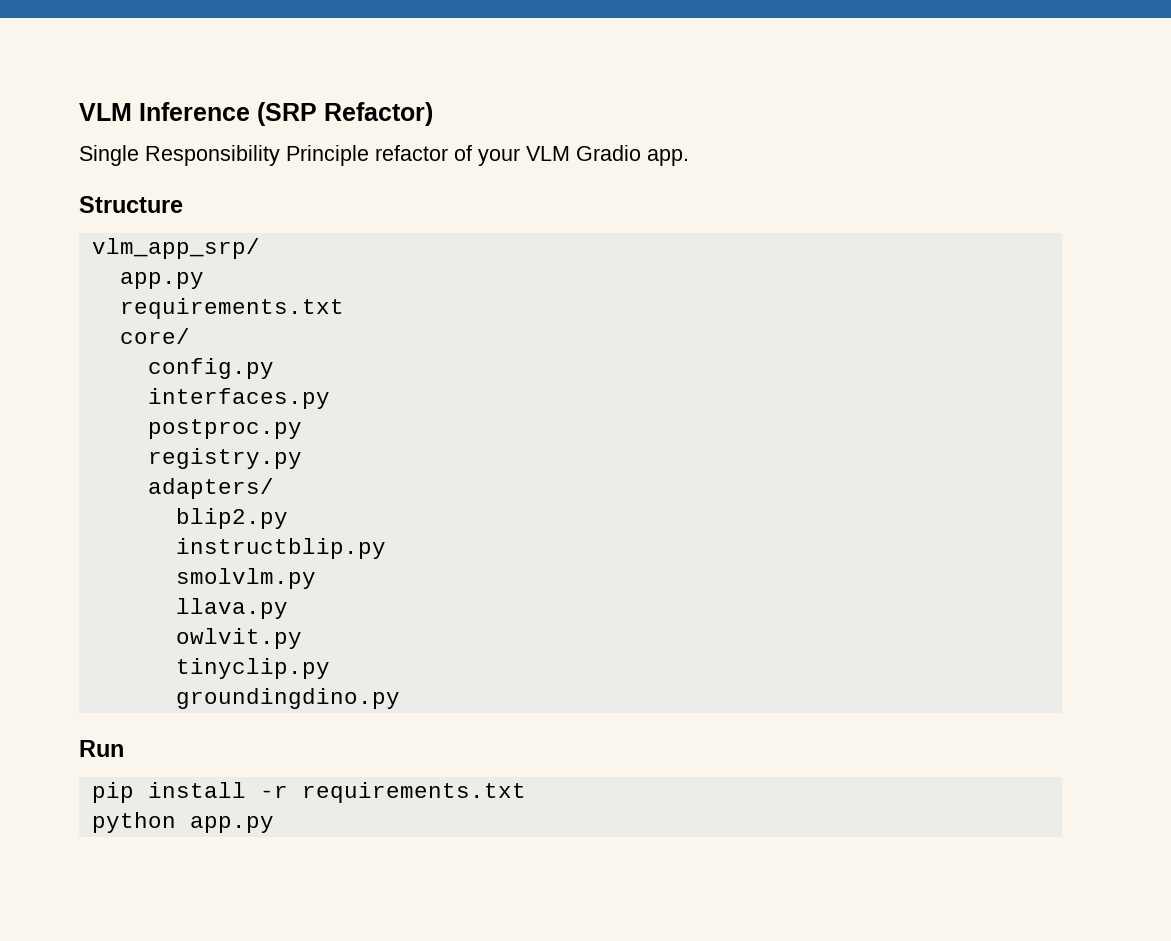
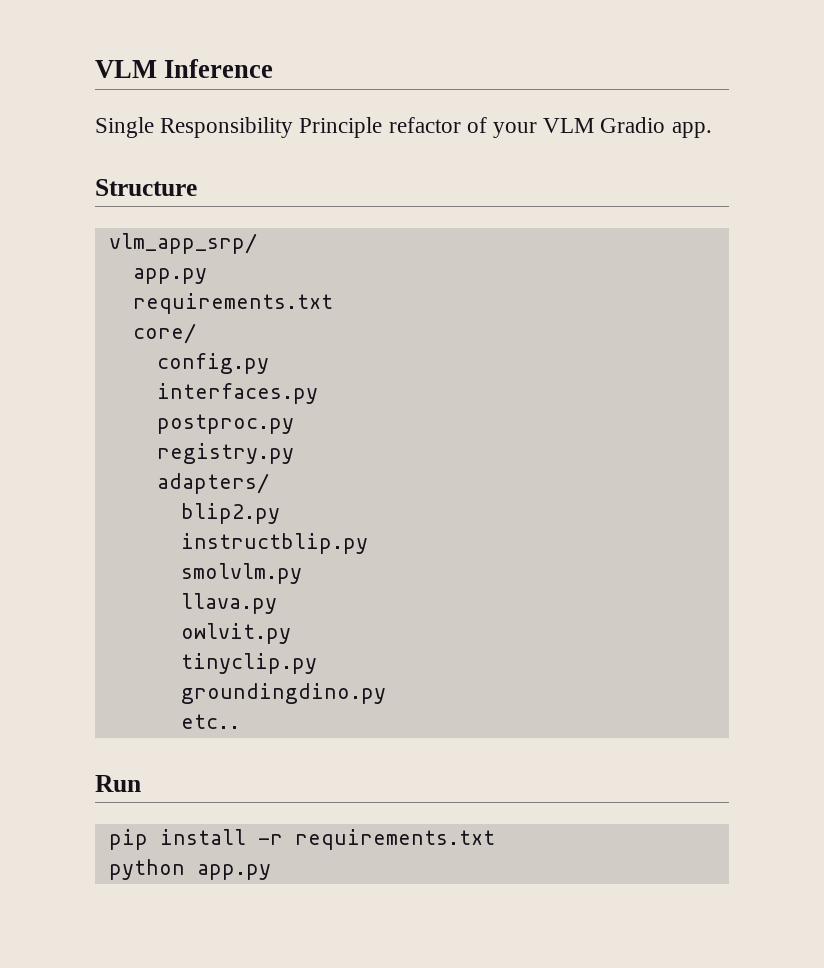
- VLM Inference (SRP Refactor)
+ VLM Inference
+ etc..

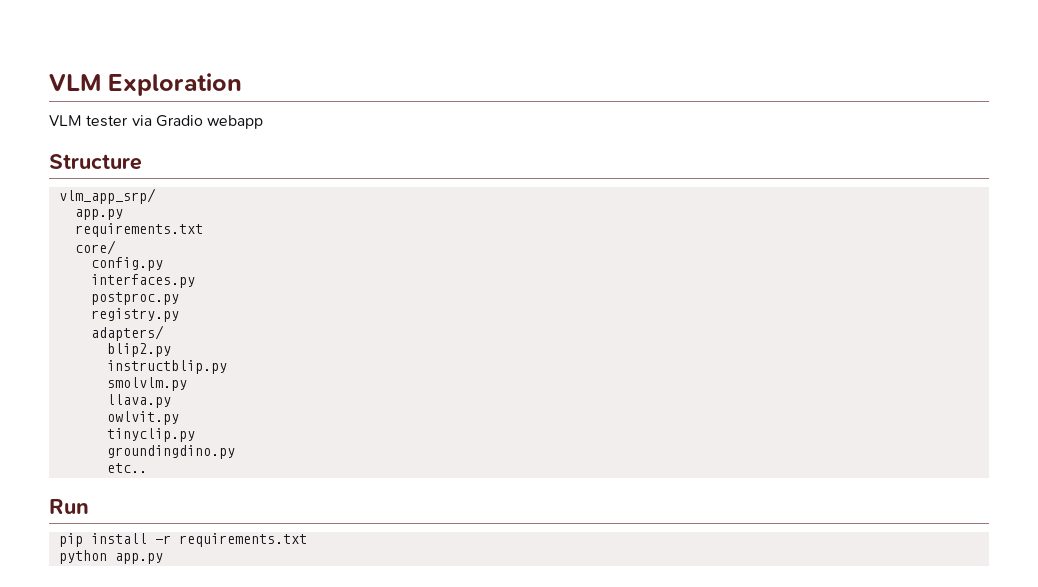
- VLM Inference
- Single Responsibility Principle refactor of your VLM Gradio app.
+ VLM Exploration
+ VLM tester via Gradio webapp

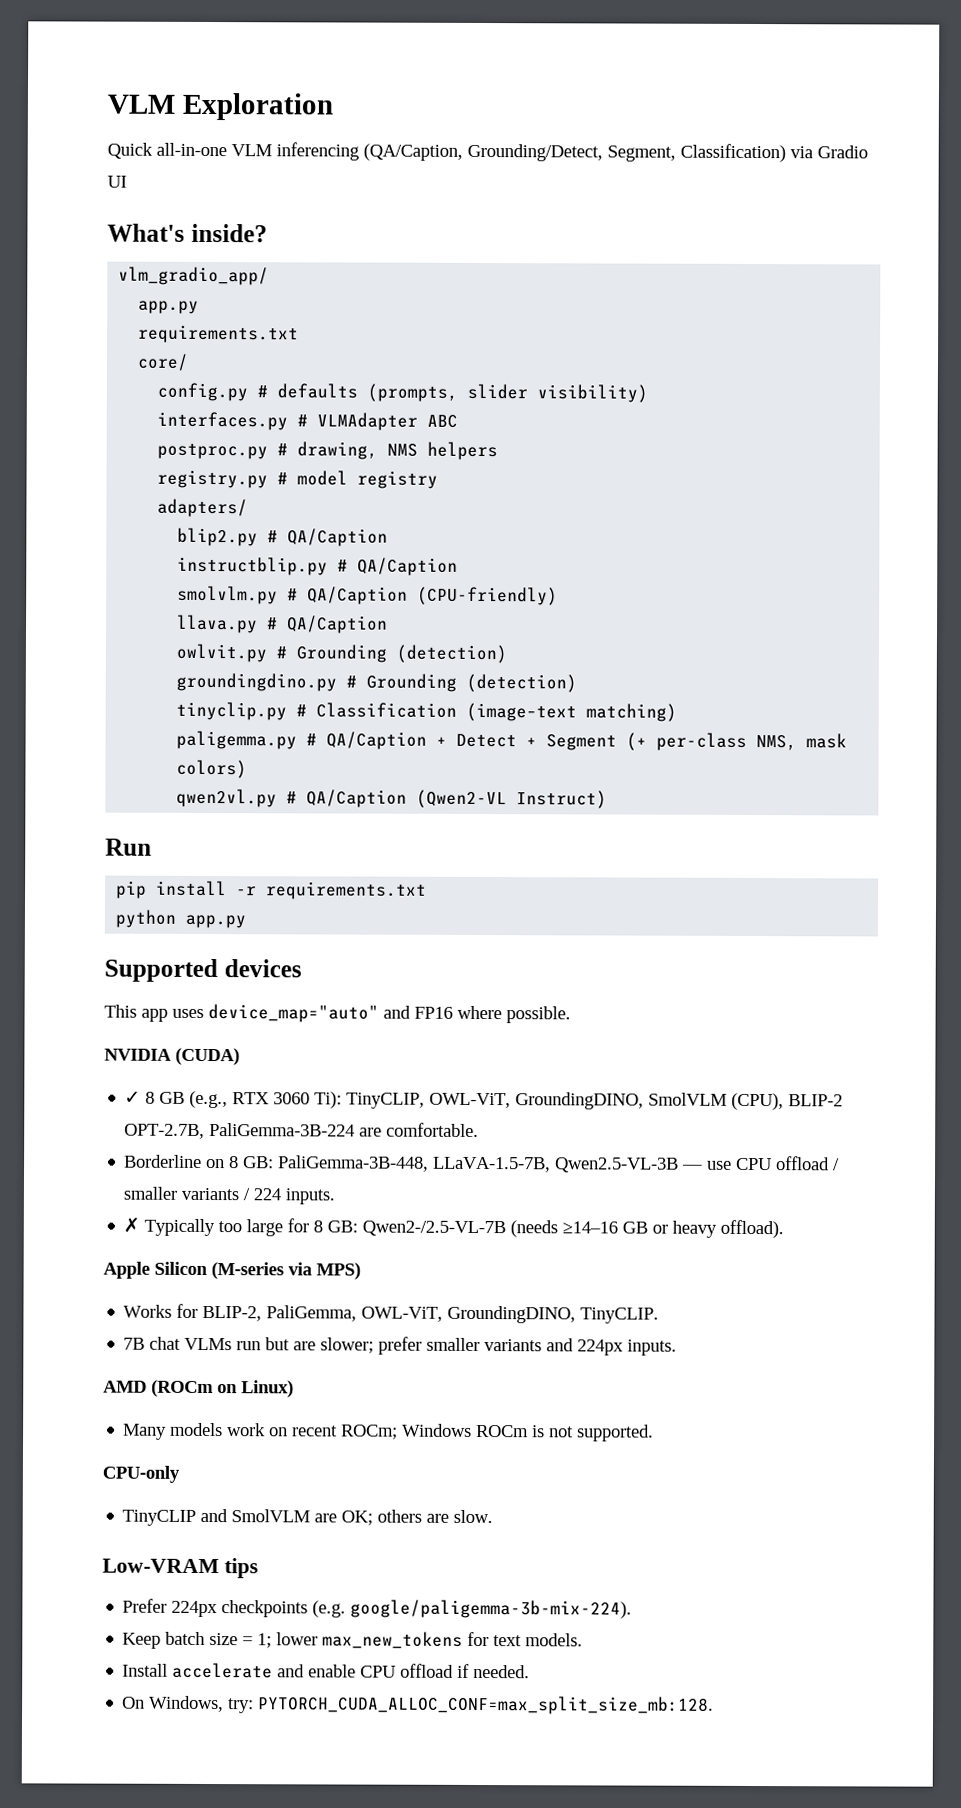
- VLM tester via Gradio webapp
- Structure
- vlm_app_srp/
+ Quick all-in-one VLM inferencing (QA/Caption, Grounding/Detect, Segment, Classification) via Gradio UI
+ What's inside?
+ vlm_gradio_app/
  app.py
  requirements.txt
  core/
- config.py
- interfaces.py
- postproc.py
- registry.py
+ config.py # defaults (prompts, slider visibility)
+ interfaces.py # VLMAdapter ABC
+ postproc.py # drawing, NMS helpers
+ registry.py # model registry
- blip2.py
+ blip2.py # QA/Caption
- instructblip.py
+ instructblip.py # QA/Caption
- smolvlm.py
+ smolvlm.py # QA/Caption (CPU-friendly)
- llava.py
+ llava.py # QA/Caption
- owlvit.py
- tinyclip.py
- groundingdino.py
- etc..
+ owlvit.py # Grounding (detection)
+ groundingdino.py # Grounding (detection)
+ tinyclip.py # Classification (image–text matching)
+ paligemma.py # QA/Caption + Detect + Segment (+ per-class NMS, mask colors)
+ qwen2vl.py # QA/Caption (Qwen2-VL Instruct)
+ Supported devices
+ This app uses device_map="auto" and FP16 where possible.
+ NVIDIA (CUDA)
+ ✓ 8 GB (e.g., RTX 3060 Ti): TinyCLIP, OWL-ViT, GroundingDINO, SmolVLM (CPU), BLIP-2 OPT-2.7B, PaliGemma-3B-224 are comfortable.
+ Borderline on 8 GB: PaliGemma-3B-448, LLaVA-1.5-7B, Qwen2.5-VL-3B — use CPU offload / smaller variants / 224 inputs.
+ ✗ Typically too large for 8 GB: Qwen2-/2.5-VL-7B (needs ≥14–16 GB or heavy offload).
+ Apple Silicon (M-series via MPS)
+ Works for BLIP-2, PaliGemma, OWL-ViT, GroundingDINO, TinyCLIP.
+ 7B chat VLMs run but are slower; prefer smaller variants and 224px inputs.
+ AMD (ROCm on Linux)
+ Many models work on recent ROCm; Windows ROCm is not supported.
+ CPU-only
+ TinyCLIP and SmolVLM are OK; others are slow.
+ Low-VRAM tips
+ Prefer 224px checkpoints (e.g. google/paligemma-3b-mix-224).
+ Keep batch size = 1; lower max_new_tokens for text models.
+ Install accelerate and enable CPU offload if needed.
+ On Windows, try: PYTORCH_CUDA_ALLOC_CONF=max_split_size_mb:128.

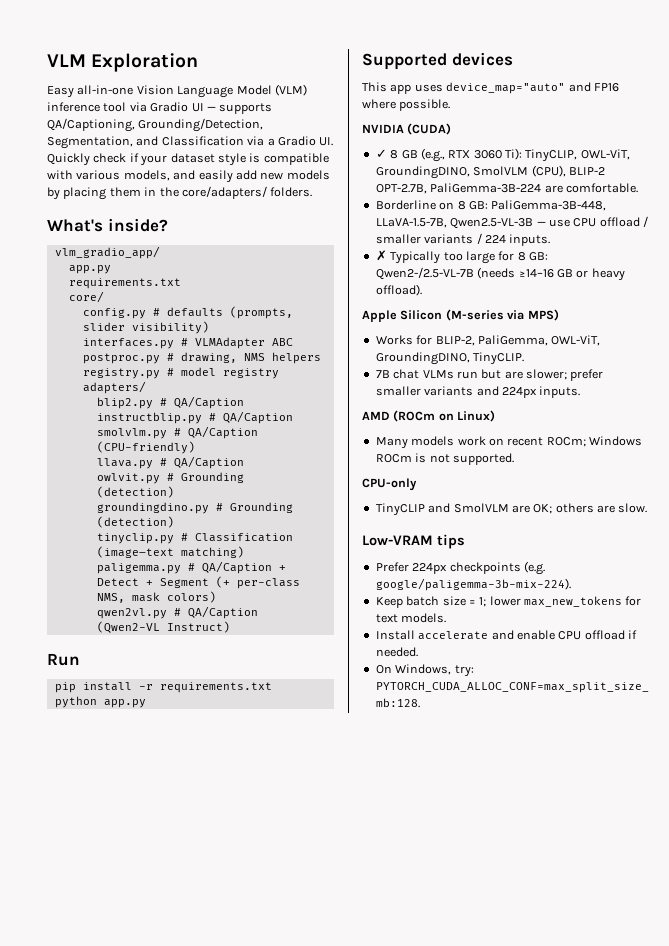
- Quick all-in-one VLM inferencing (QA/Caption, Grounding/Detect, Segment, Classification) via Gradio UI
+ Easy all-in-one Vision Language Model (VLM) inference tool via Gradio UI — supports QA/Captioning, Grounding/Detection, Segmentation, and Classification via a Gradio UI. Quickly check if your dataset style is compatible with various models, and easily add new models by placing them in the core/adapters/ folders.

